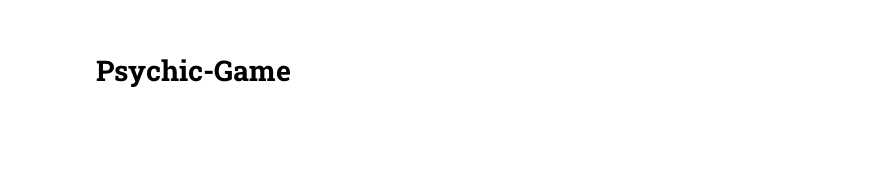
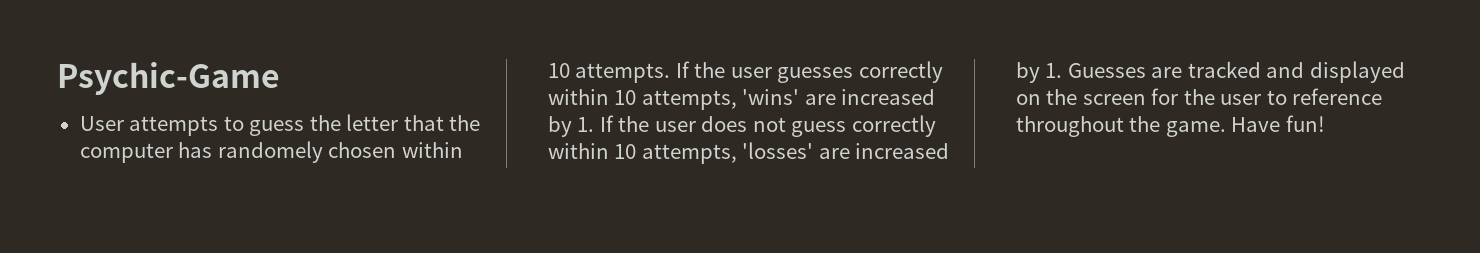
+ User attempts to guess the letter that the computer has randomely chosen within 10 attempts. If the user guesses correctly within 10 attempts, 'wins' are increased by 1. If the user does not guess correctly within 10 attempts, 'losses' are increased by 1. Guesses are tracked and displayed on the screen for the user to reference throughout the game. Have fun!

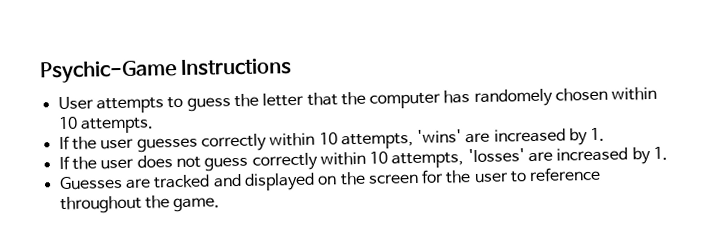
- Psychic-Game
+ Psychic-Game Instructions
- User attempts to guess the letter that the computer has randomely chosen within 10 attempts. If the user guesses correctly within 10 attempts, 'wins' are increased by 1. If the user does not guess correctly within 10 attempts, 'losses' are increased by 1. Guesses are tracked and displayed on the screen for the user to reference throughout the game. Have fun!
+ User attempts to guess the letter that the computer has randomely chosen within 10 attempts.
+ If the user guesses correctly within 10 attempts, 'wins' are increased by 1.
+ If the user does not guess correctly within 10 attempts, 'losses' are increased by 1.
+ Guesses are tracked and displayed on the screen for the user to reference throughout the game.

